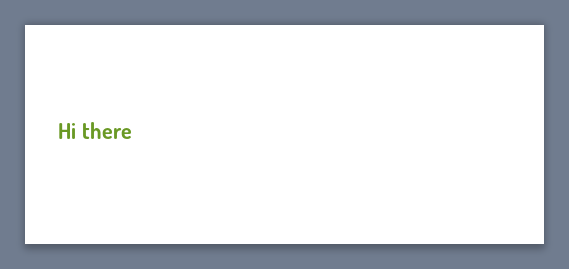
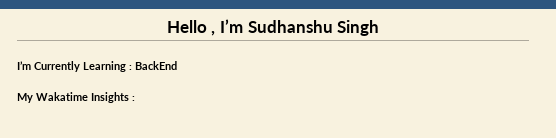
- Hi there
+ Hello , I’m Sudhanshu Singh
+ I’m Currently Learning : BackEnd
+ My Wakatime Insights :

